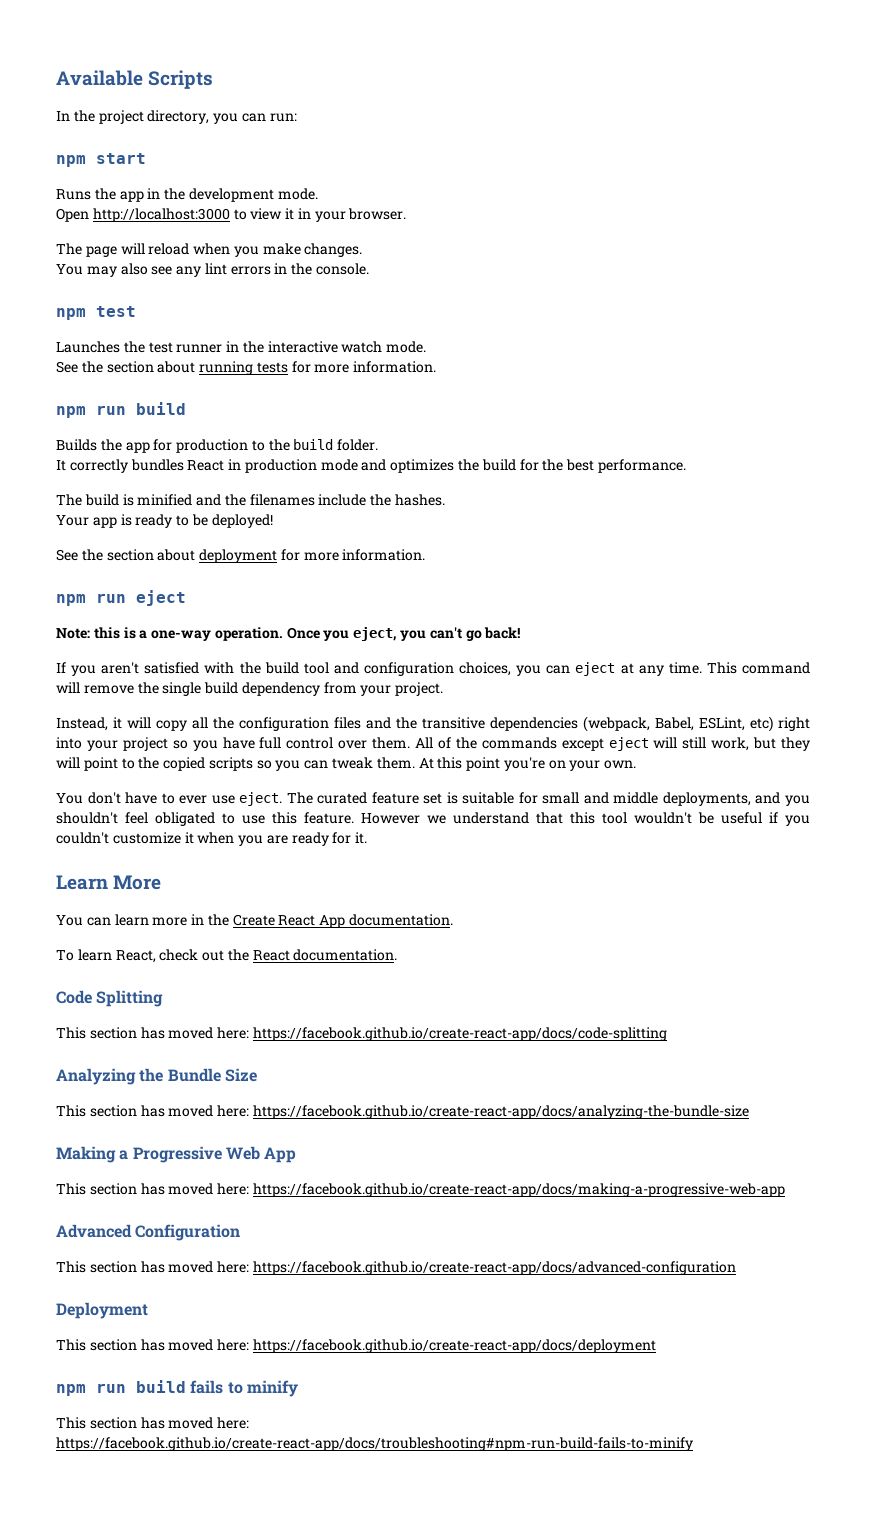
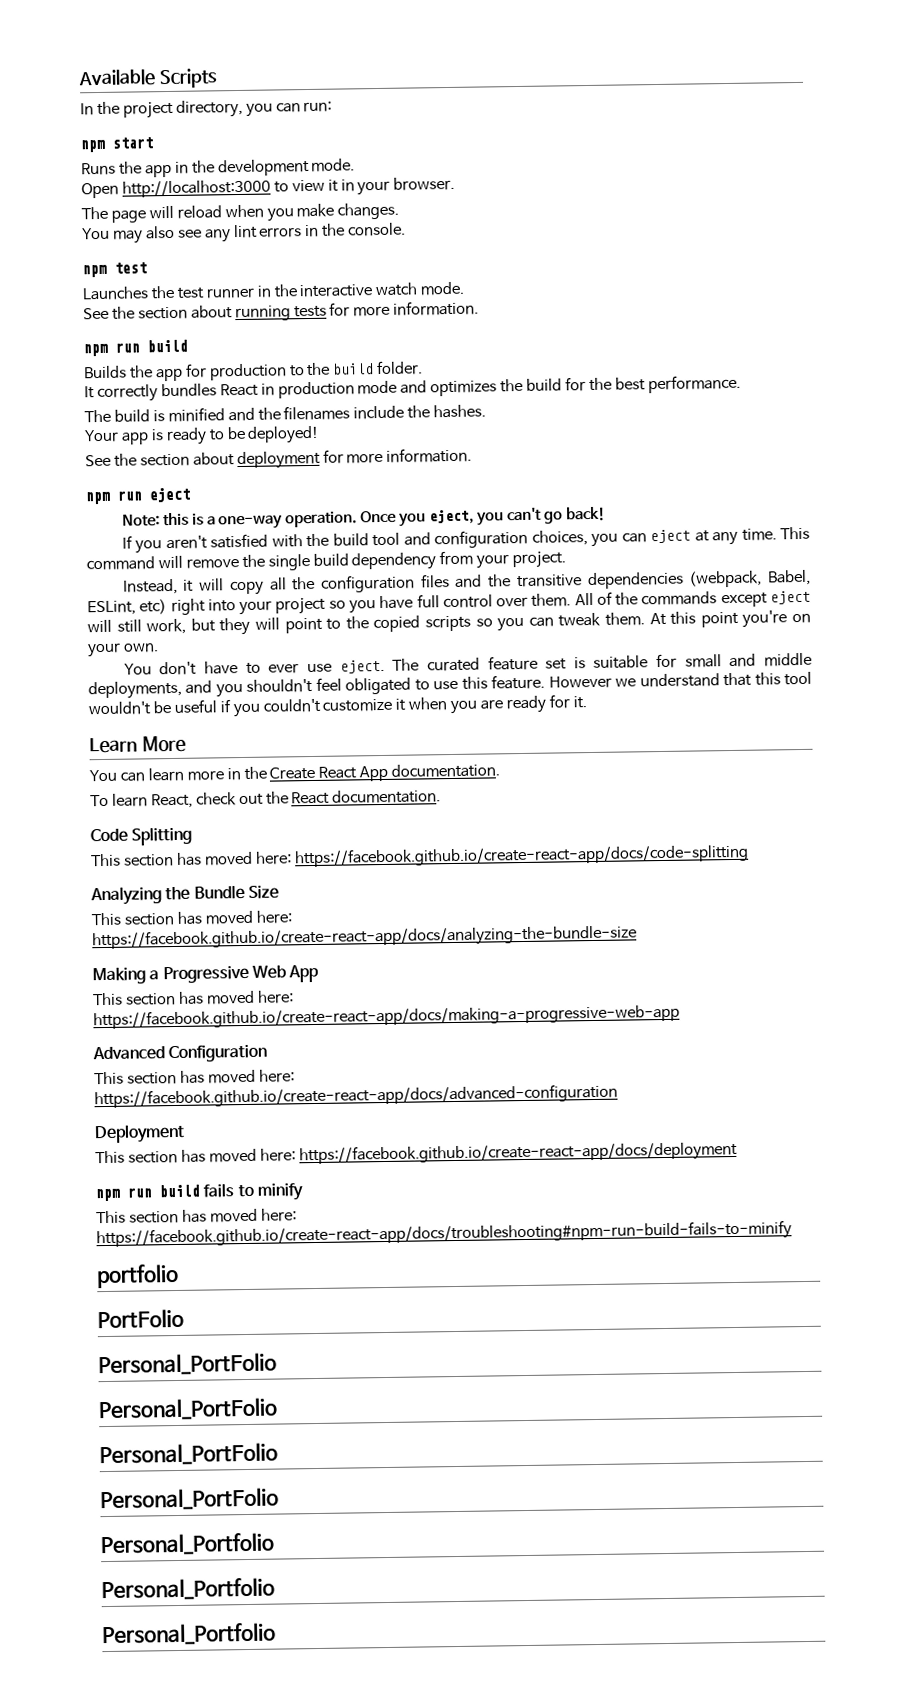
+ portfolio
+ PortFolio
+ Personal_PortFolio
+ Personal_PortFolio
+ Personal_PortFolio
+ Personal_PortFolio
+ Personal_Portfolio
+ Personal_Portfolio
+ Personal_Portfolio

